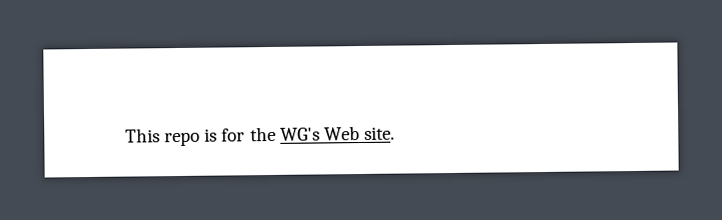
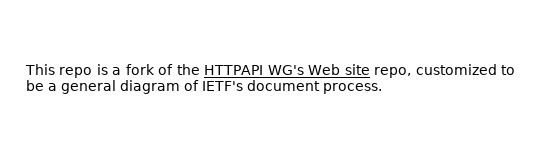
- This repo is for the WG's Web site.
+ This repo is a fork of the HTTPAPI WG's Web site repo, customized to be a general diagram of IETF's document process.

